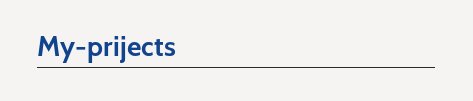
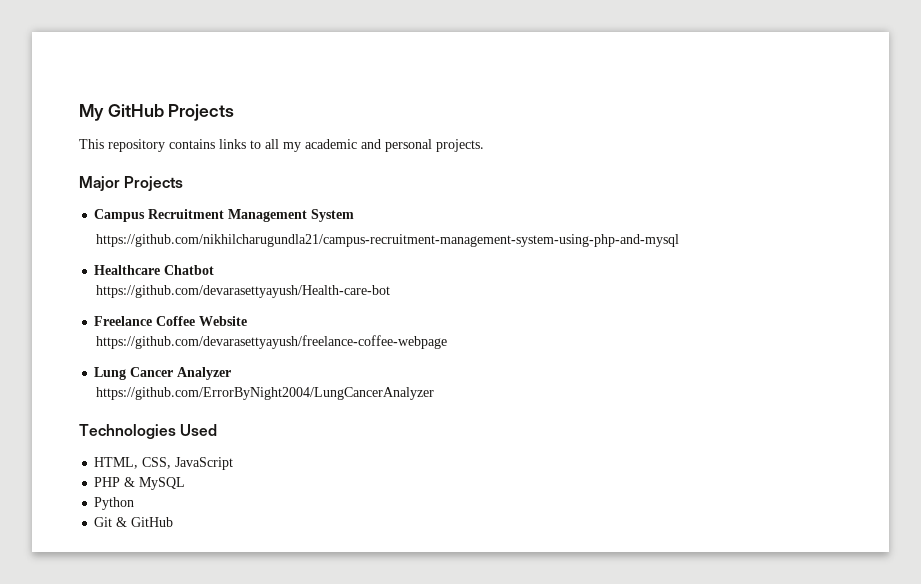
- My-prijects
+ My GitHub Projects
+ This repository contains links to all my academic and personal projects.
+ Major Projects
+ Campus Recruitment Management System
+ https://github.com/nikhilcharugundla21/campus-recruitment-management-system-using-php-and-mysql
+ Healthcare Chatbot
+ https://github.com/devarasettyayush/Health-care-bot
+ Freelance Coffee Website
+ https://github.com/devarasettyayush/freelance-coffee-webpage
+ Lung Cancer Analyzer
+ https://github.com/ErrorByNight2004/LungCancerAnalyzer
+ Technologies Used
+ HTML, CSS, JavaScript
+ PHP & MySQL
+ Python
+ Git & GitHub

